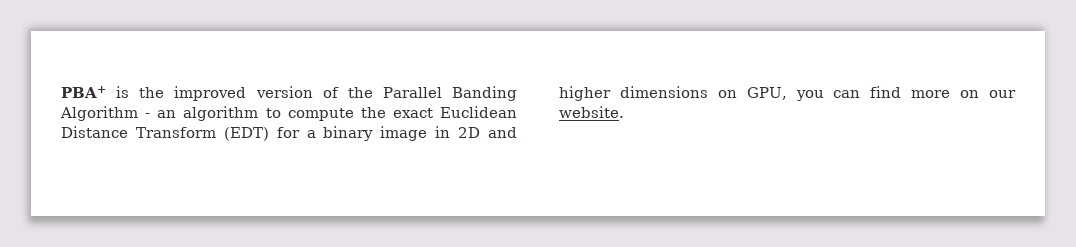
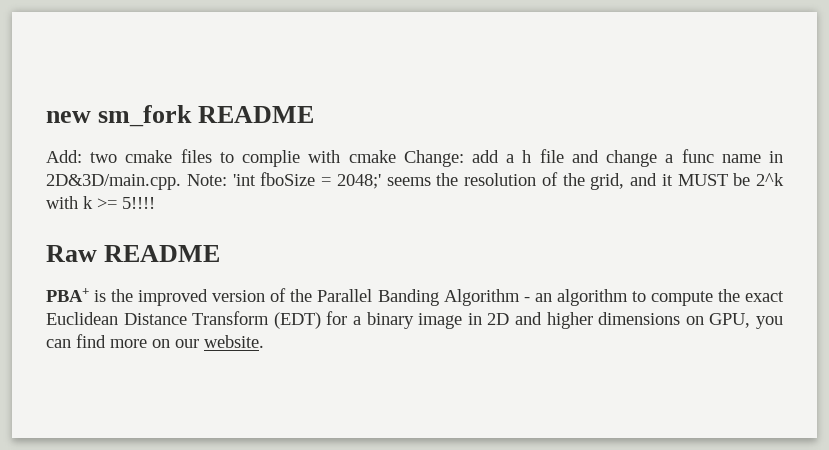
+ new sm_fork README
+ Add: two cmake files to complie with cmake Change: add a h file and change a func name in 2D&3D/main.cpp. Note: 'int fboSize = 2048;' seems the resolution of the grid, and it MUST be 2^k with k >= 5!!!!
+ Raw README

